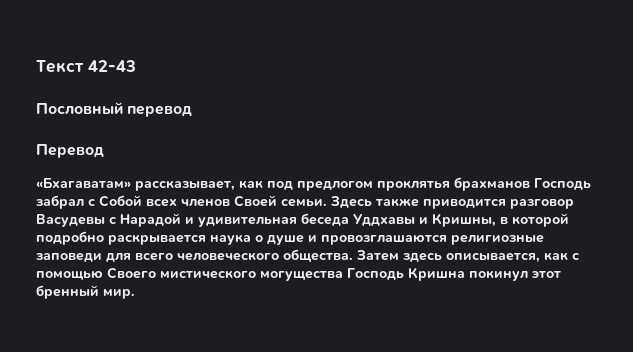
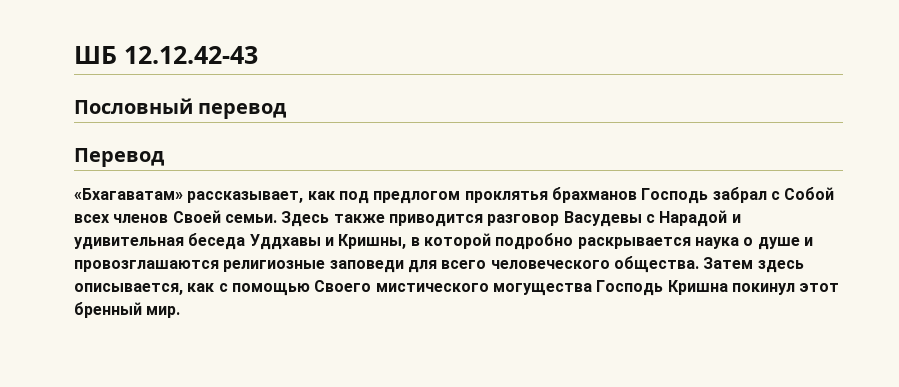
- Текст 42-43
+ ШБ 12.12.42-43

